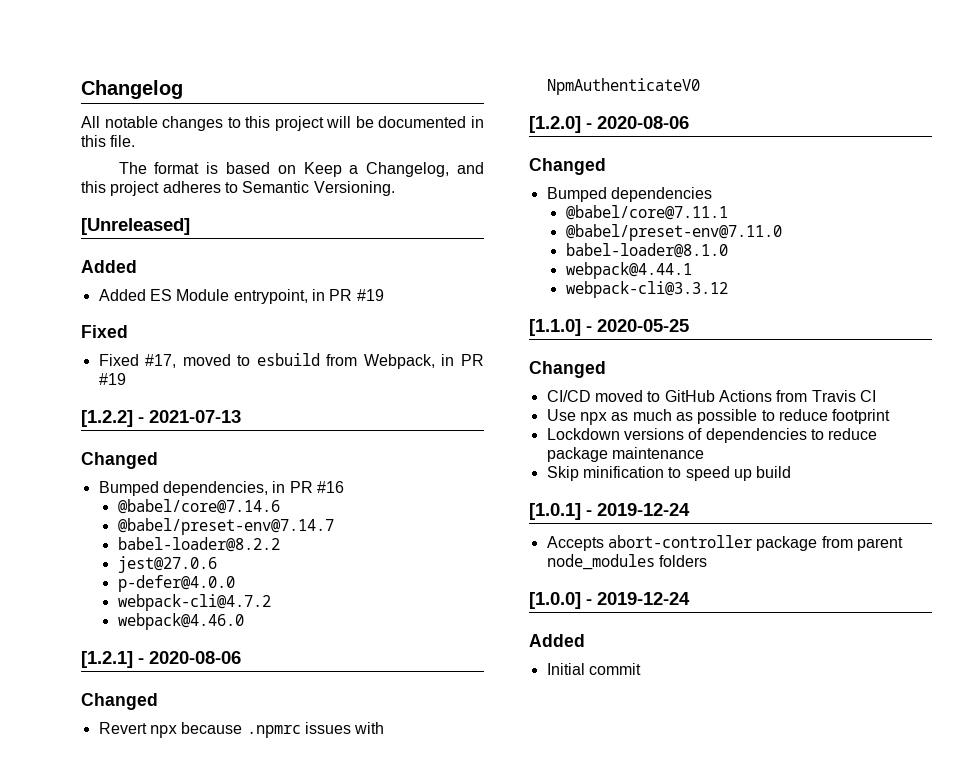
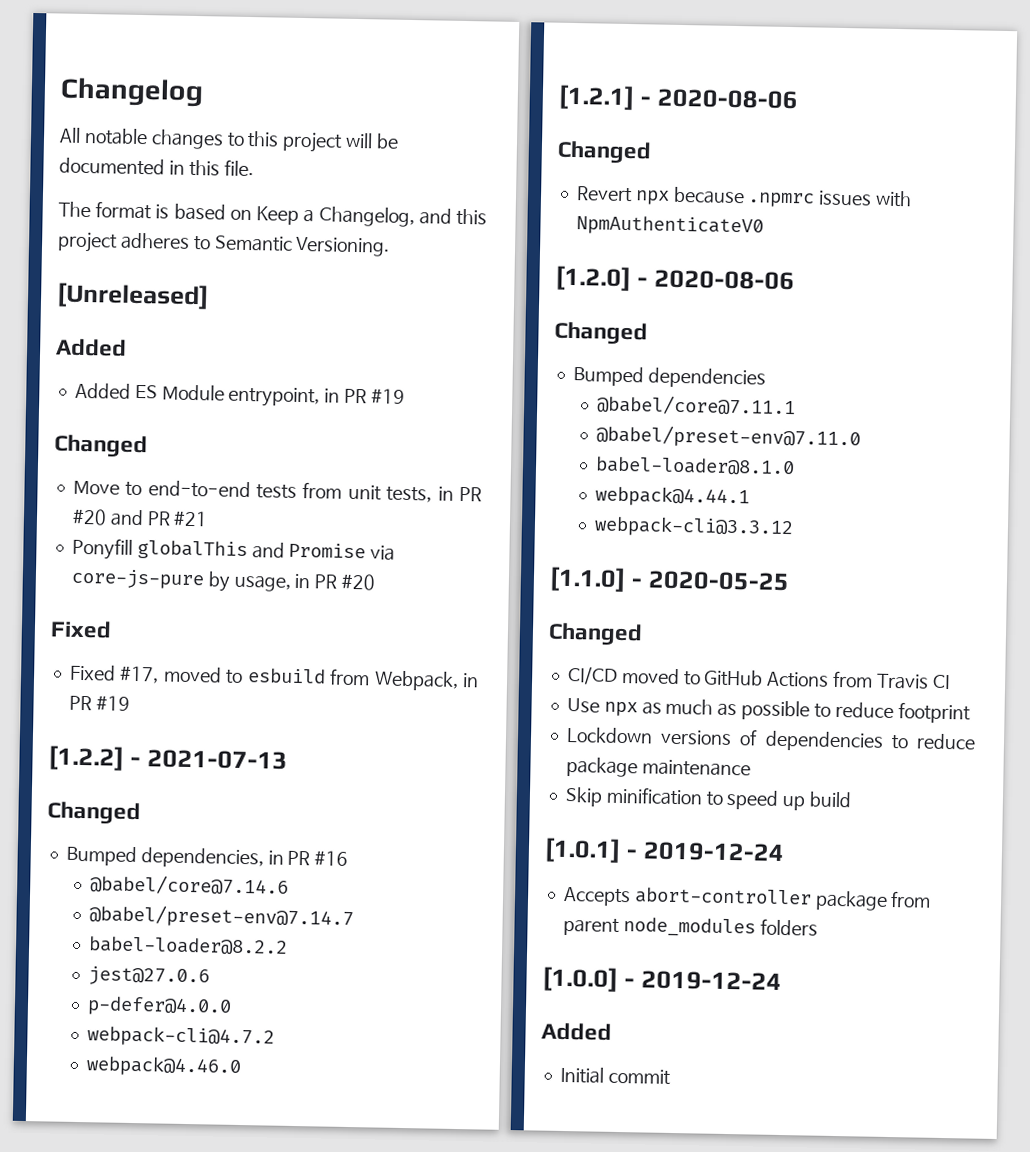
  Added ES Module entrypoint, in PR #19
+ Changed
+ Move to end-to-end tests from unit tests, in PR #20 and PR #21
+ Ponyfill globalThis and Promise via core-js-pure by usage, in PR #20

